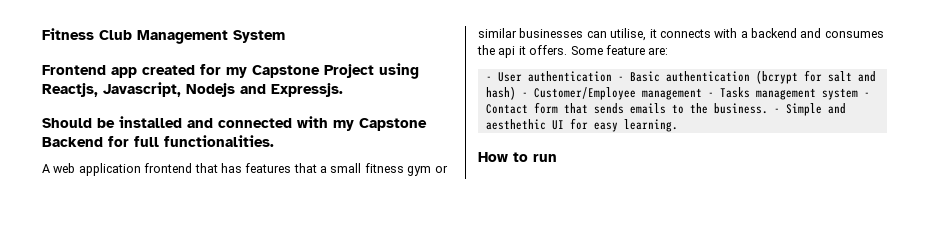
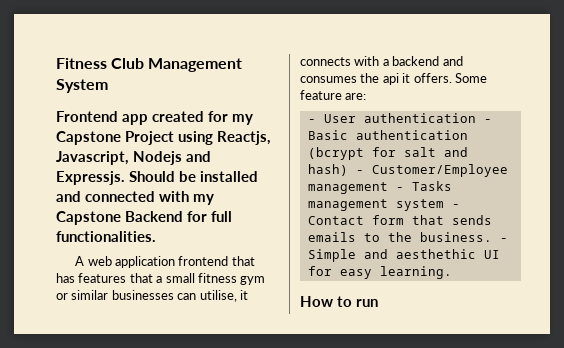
- Frontend app created for my Capstone Project using Reactjs, Javascript, Nodejs and Expressjs.
- Should be installed and connected with my Capstone Backend for full functionalities.
+ Frontend app created for my Capstone Project using Reactjs, Javascript, Nodejs and Expressjs. Should be installed and connected with my Capstone Backend for full functionalities.

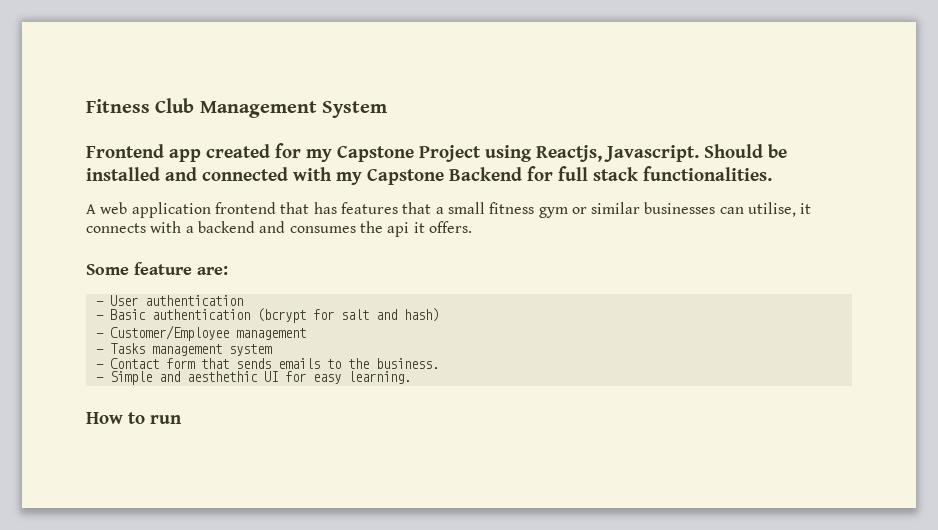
- Frontend app created for my Capstone Project using Reactjs, Javascript, Nodejs and Expressjs.
+ Frontend app created for my Capstone Project using Reactjs, Javascript.
- Should be installed and connected with my Capstone Backend for full functionalities.
+ Should be installed and connected with my Capstone Backend for full stack functionalities.
- A web application frontend that has features that a small fitness gym or similar businesses can utilise, it connects with a backend and consumes the api it offers. Some feature are:
+ A web application frontend that has features that a small fitness gym or similar businesses can utilise, it connects with a backend and consumes the api it offers.
+ Some feature are:
- - User authentication - Basic authentication (bcrypt for salt and hash) - Customer/Employee management - Tasks management system - Contact form that sends emails to the business. - Simple and aesthethic UI for easy learning.
+ - User authentication
+ - Basic authentication (bcrypt for salt and hash)
+ - Customer/Employee management
+ - Tasks management system
+ - Contact form that sends emails to the business.
+ - Simple and aesthethic UI for easy learning.

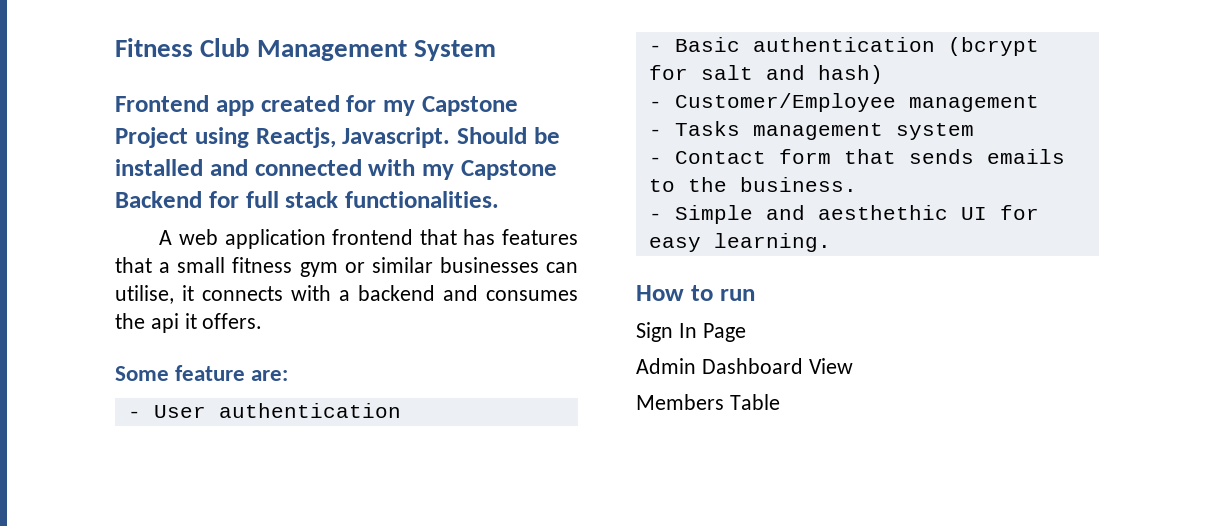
+ Sign In Page
+ Admin Dashboard View
+ Members Table

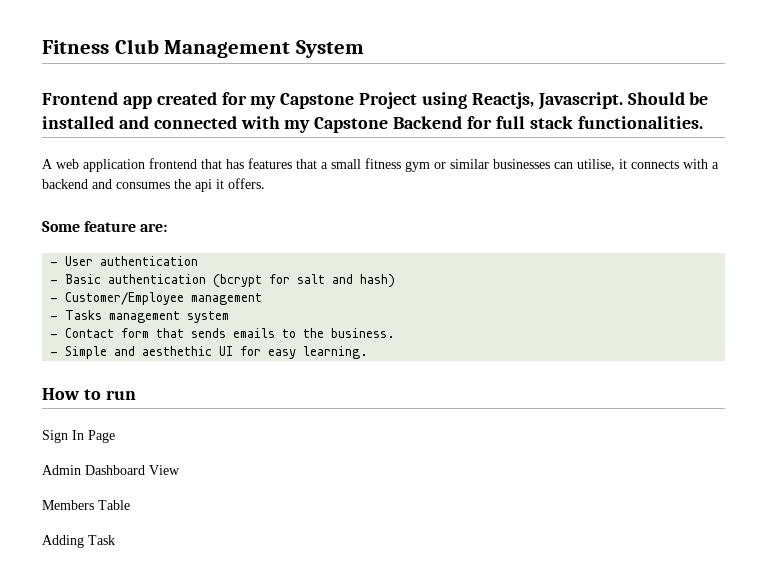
+ Adding Task

